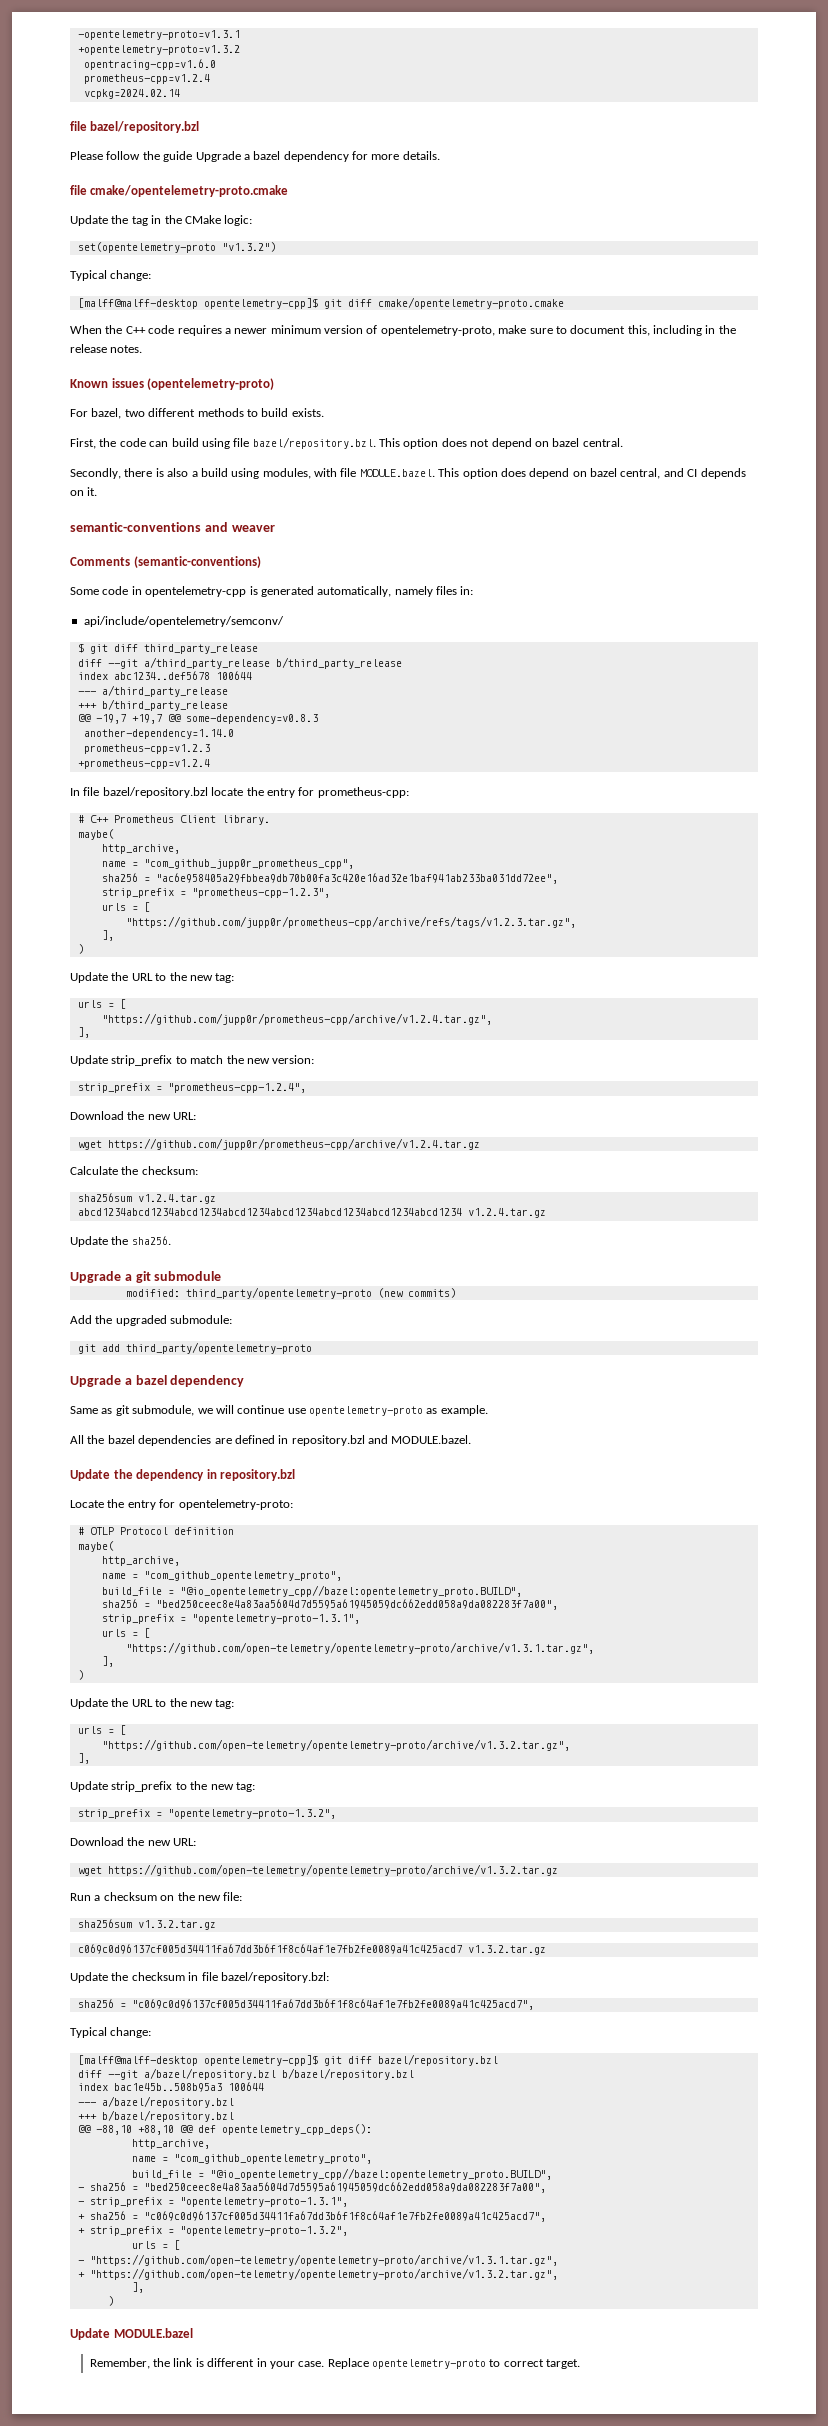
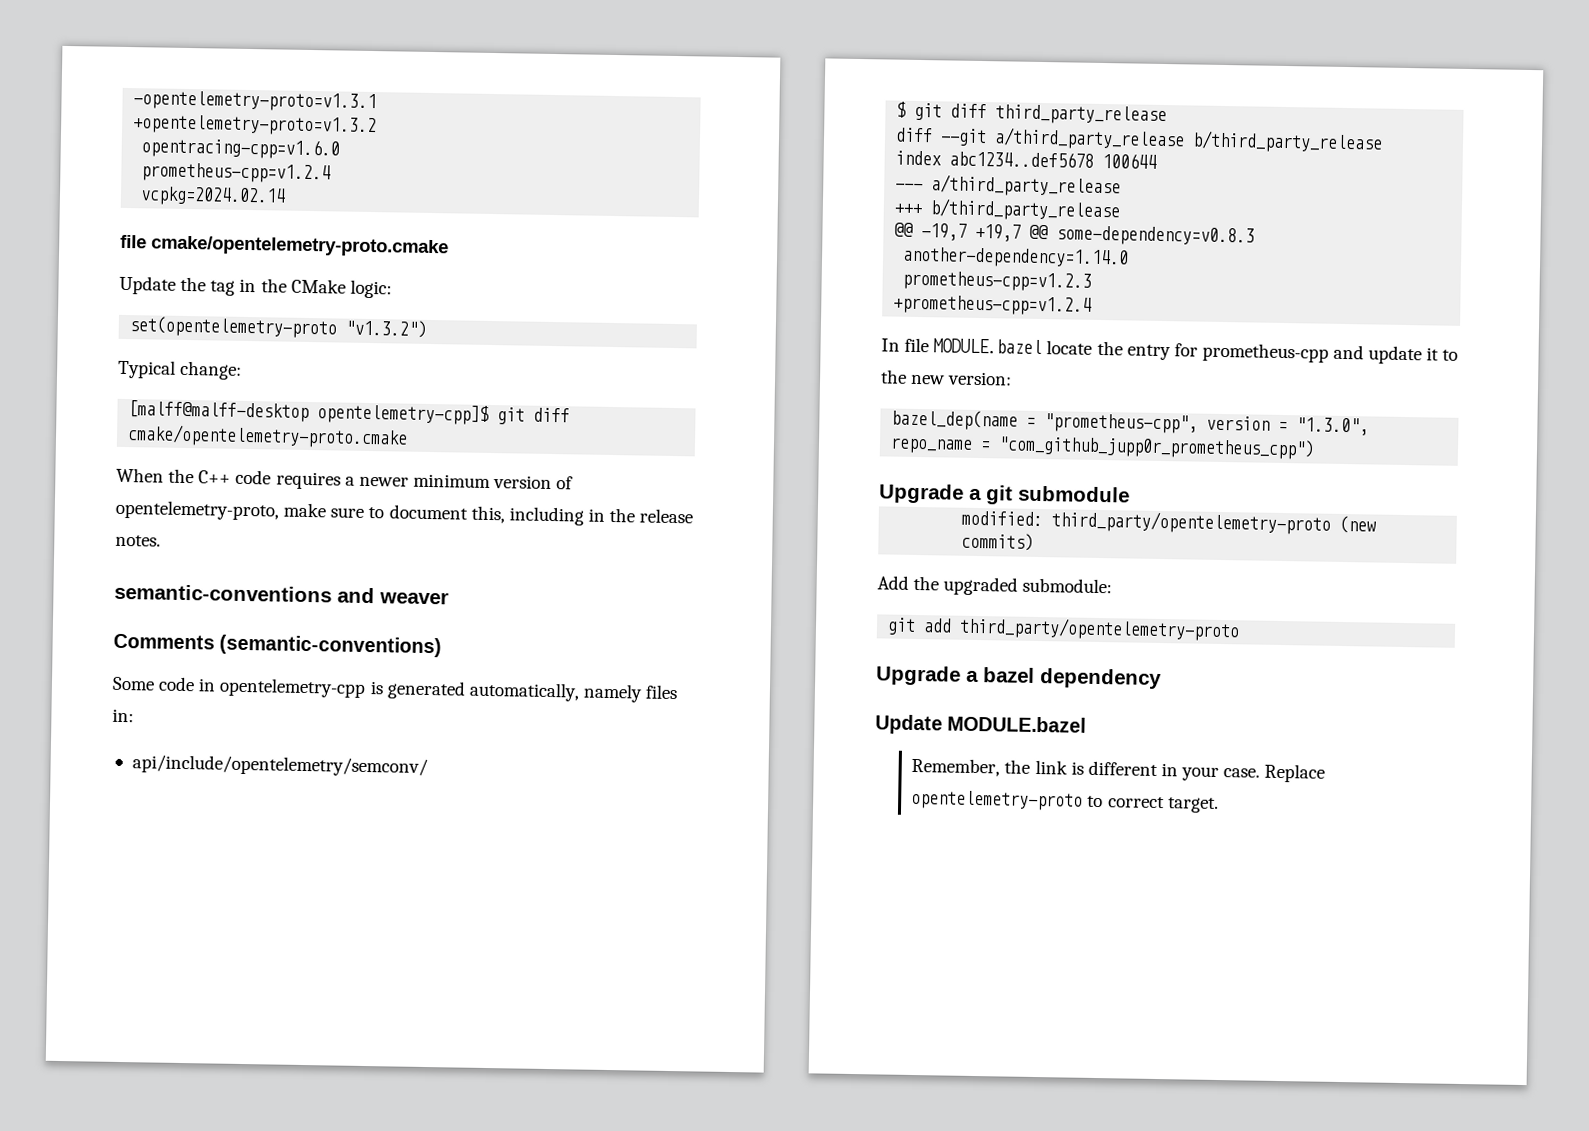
  vcpkg=2024.02.14
- file bazel/repository.bzl
- Please follow the guide Upgrade a bazel dependency for more details.
- Known issues (opentelemetry-proto)
- For bazel, two different methods to build exists.
- First, the code can build using file bazel/repository.bzl. This option does not depend on bazel central.
- Secondly, there is also a build using modules, with file MODULE.bazel. This option does depend on bazel central, and CI depends on it.
- In file bazel/repository.bzl locate the entry for prometheus-cpp:
- # C++ Prometheus Client library.
- maybe(
- http_archive,
- name = "com_github_jupp0r_prometheus_cpp",
- sha256 = "ac6e958405a29fbbea9db70b00fa3c420e16ad32e1baf941ab233ba031dd72ee",
- strip_prefix = "prometheus-cpp-1.2.3",
- urls = [
- "https://github.com/jupp0r/prometheus-cpp/archive/refs/tags/v1.2.3.tar.gz",
- ],
- )
- Update the URL to the new tag:
- urls = [
- "https://github.com/jupp0r/prometheus-cpp/archive/v1.2.4.tar.gz",
- ],
- Update strip_prefix to match the new version:
- strip_prefix = "prometheus-cpp-1.2.4",
- Download the new URL:
- wget https://github.com/jupp0r/prometheus-cpp/archive/v1.2.4.tar.gz
- Calculate the checksum:
- sha256sum v1.2.4.tar.gz
- abcd1234abcd1234abcd1234abcd1234abcd1234abcd1234abcd1234abcd1234 v1.2.4.tar.gz
- Update the sha256.
+ In file MODULE.bazel locate the entry for prometheus-cpp and update it to the new version:
+ bazel_dep(name = "prometheus-cpp", version = "1.3.0", repo_name = "com_github_jupp0r_prometheus_cpp")
- Same as git submodule, we will continue use opentelemetry-proto as example.
- All the bazel dependencies are defined in repository.bzl and MODULE.bazel.
- Update the dependency in repository.bzl
- Locate the entry for opentelemetry-proto:
- # OTLP Protocol definition
- maybe(
- http_archive,
- name = "com_github_opentelemetry_proto",
- build_file = "@io_opentelemetry_cpp//bazel:opentelemetry_proto.BUILD",
- sha256 = "bed250ceec8e4a83aa5604d7d5595a61945059dc662edd058a9da082283f7a00",
- strip_prefix = "opentelemetry-proto-1.3.1",
- urls = [
- "https://github.com/open-telemetry/opentelemetry-proto/archive/v1.3.1.tar.gz",
- ],
- )
- Update the URL to the new tag:
- urls = [
- "https://github.com/open-telemetry/opentelemetry-proto/archive/v1.3.2.tar.gz",
- ],
- Update strip_prefix to the new tag:
- strip_prefix = "opentelemetry-proto-1.3.2",
- Download the new URL:
- wget https://github.com/open-telemetry/opentelemetry-proto/archive/v1.3.2.tar.gz
- Run a checksum on the new file:
- sha256sum v1.3.2.tar.gz
- c069c0d96137cf005d34411fa67dd3b6f1f8c64af1e7fb2fe0089a41c425acd7 v1.3.2.tar.gz
- Update the checksum in file bazel/repository.bzl:
- sha256 = "c069c0d96137cf005d34411fa67dd3b6f1f8c64af1e7fb2fe0089a41c425acd7",
- Typical change:
- [malff@malff-desktop opentelemetry-cpp]$ git diff bazel/repository.bzl
- diff --git a/bazel/repository.bzl b/bazel/repository.bzl
- index bac1e45b..508b95a3 100644
- --- a/bazel/repository.bzl
- +++ b/bazel/repository.bzl
- @@ -88,10 +88,10 @@ def opentelemetry_cpp_deps():
- http_archive,
- name = "com_github_opentelemetry_proto",
- build_file = "@io_opentelemetry_cpp//bazel:opentelemetry_proto.BUILD",
- - sha256 = "bed250ceec8e4a83aa5604d7d5595a61945059dc662edd058a9da082283f7a00",
- - strip_prefix = "opentelemetry-proto-1.3.1",
- + sha256 = "c069c0d96137cf005d34411fa67dd3b6f1f8c64af1e7fb2fe0089a41c425acd7",
- + strip_prefix = "opentelemetry-proto-1.3.2",
- urls = [
- - "https://github.com/open-telemetry/opentelemetry-proto/archive/v1.3.1.tar.gz",
- + "https://github.com/open-telemetry/opentelemetry-proto/archive/v1.3.2.tar.gz",
- ],
- )

